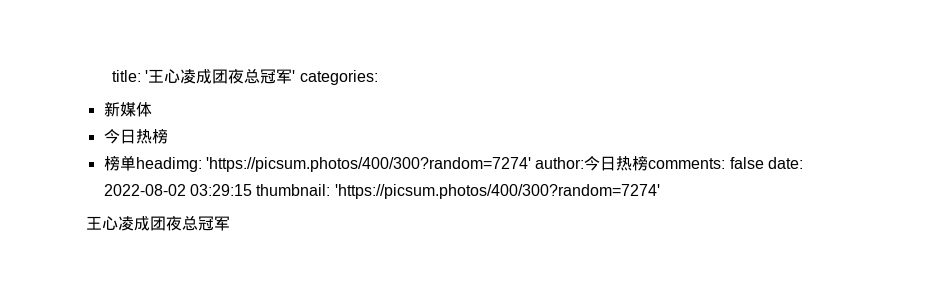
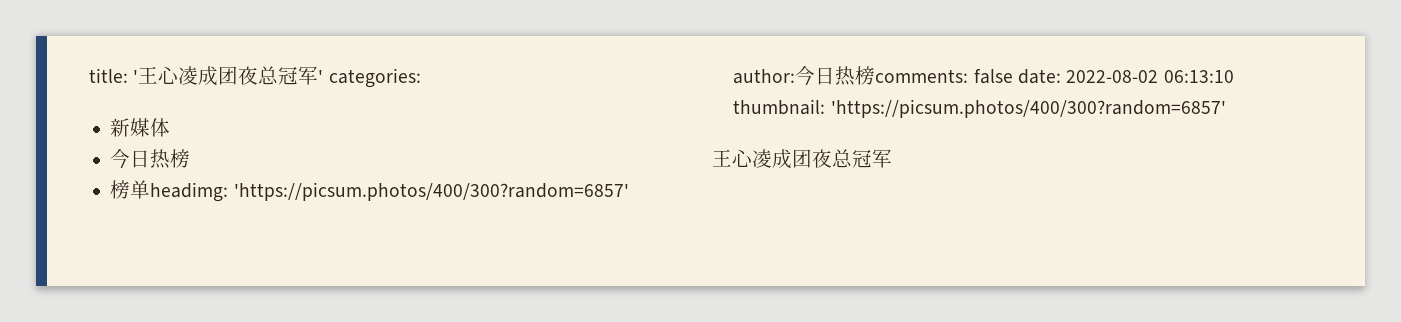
- 榜单headimg: 'https://picsum.photos/400/300?random=7274' author:今日热榜comments: false date: 2022-08-02 03:29:15 thumbnail: 'https://picsum.photos/400/300?random=7274'
+ 榜单headimg: 'https://picsum.photos/400/300?random=6857' author:今日热榜comments: false date: 2022-08-02 06:13:10 thumbnail: 'https://picsum.photos/400/300?random=6857'

